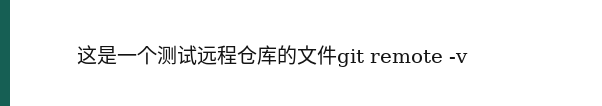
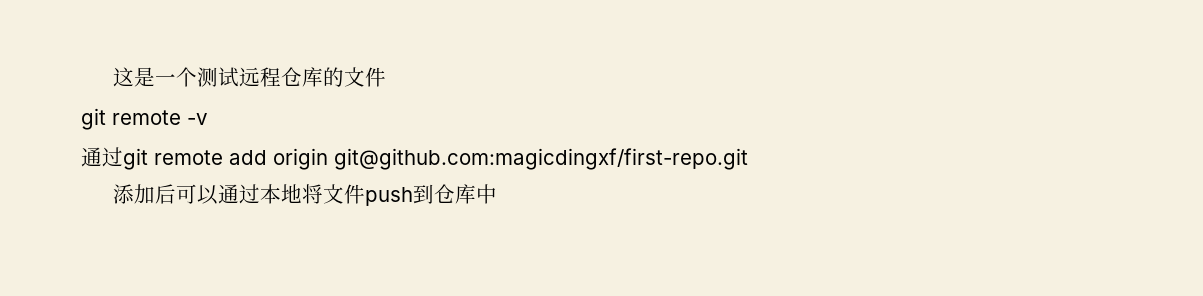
- 这是一个测试远程仓库的文件git remote -v
+ 这是一个测试远程仓库的文件
+ git remote -v
+ 通过git remote add origin git@github.com:magicdingxf/first-repo.git
+ 添加后可以通过本地将文件push到仓库中

